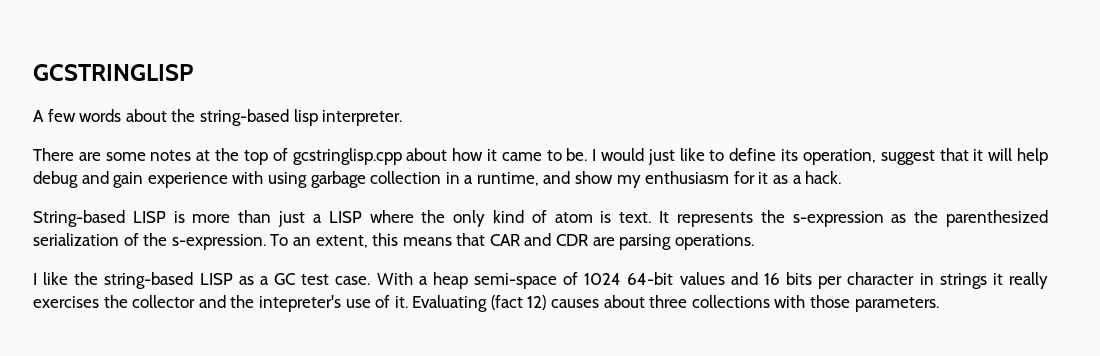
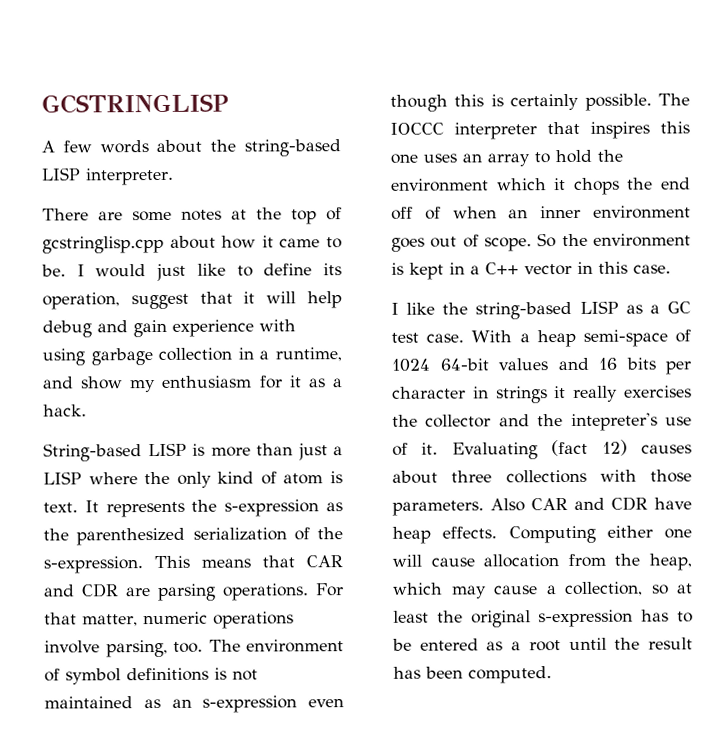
- A few words about the string-based lisp interpreter.
+ A few words about the string-based LISP interpreter.
- To an extent, this means that CAR and CDR are parsing operations.
+ This means that CAR and CDR are parsing operations. For that matter, numeric operations involve parsing, too. The environment of symbol definitions is not maintained as an s-expression even though this is certainly possible. The IOCCC interpreter that inspires this one uses an array to hold the environment which it chops the end off of when an inner environment goes out of scope. So the environment is kept in a C++ vector in this case.
+ Also CAR and CDR have heap effects. Computing either one will cause allocation from the heap, which may cause a collection, so at least the original s-expression has to be entered as a root until the result has been computed.

